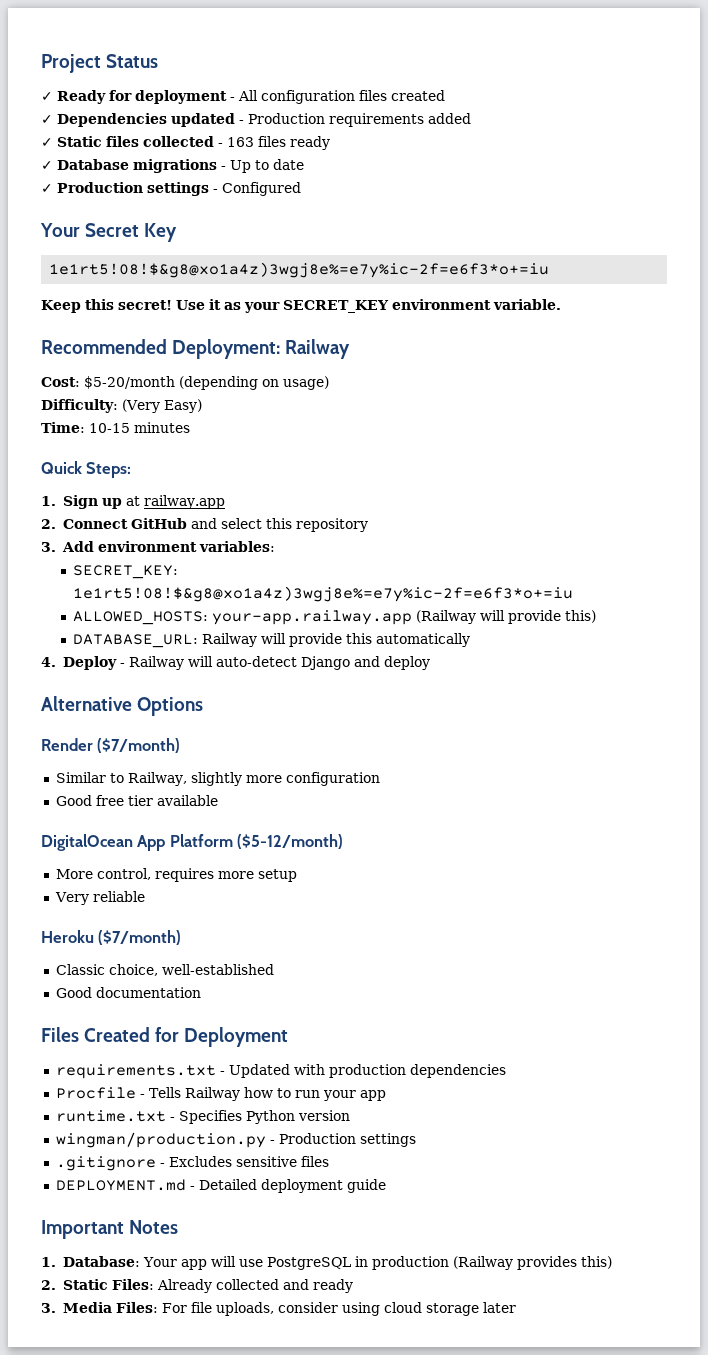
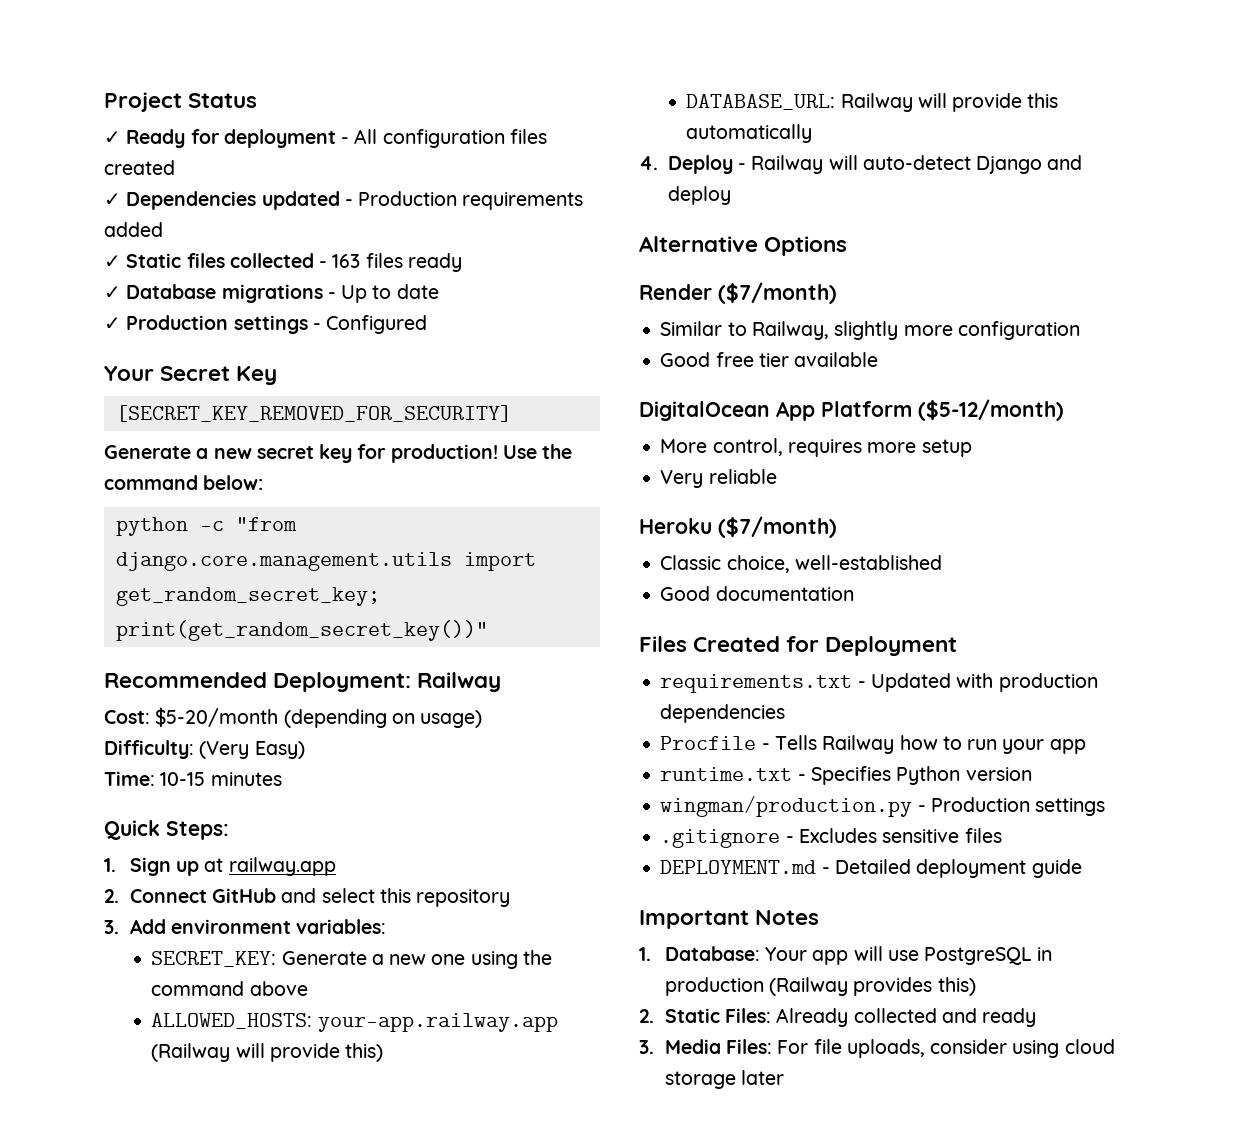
  Your Secret Key
- 1e1rt5!08!$&g8@xo1a4z)3wgj8e%=e7y%ic-2f=e6f3*o+=iu
- Keep this secret! Use it as your SECRET_KEY environment variable.
+ [SECRET_KEY_REMOVED_FOR_SECURITY]
+ Generate a new secret key for production! Use the command below:
+ python -c "from django.core.management.utils import get_random_secret_key; print(get_random_secret_key())"
- SECRET_KEY: 1e1rt5!08!$&g8@xo1a4z)3wgj8e%=e7y%ic-2f=e6f3*o+=iu
+ SECRET_KEY: Generate a new one using the command above

